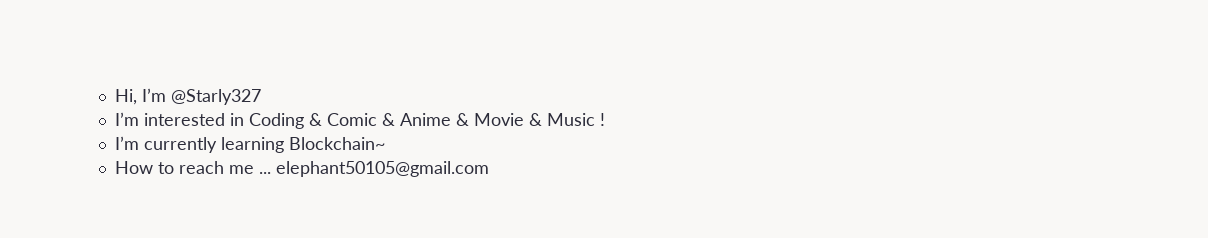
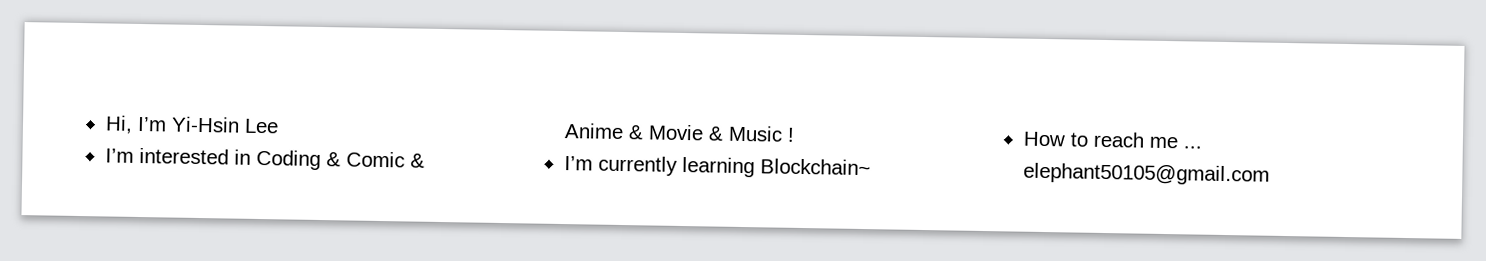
- Hi, I’m @Starly327
+ Hi, I’m Yi-Hsin Lee

